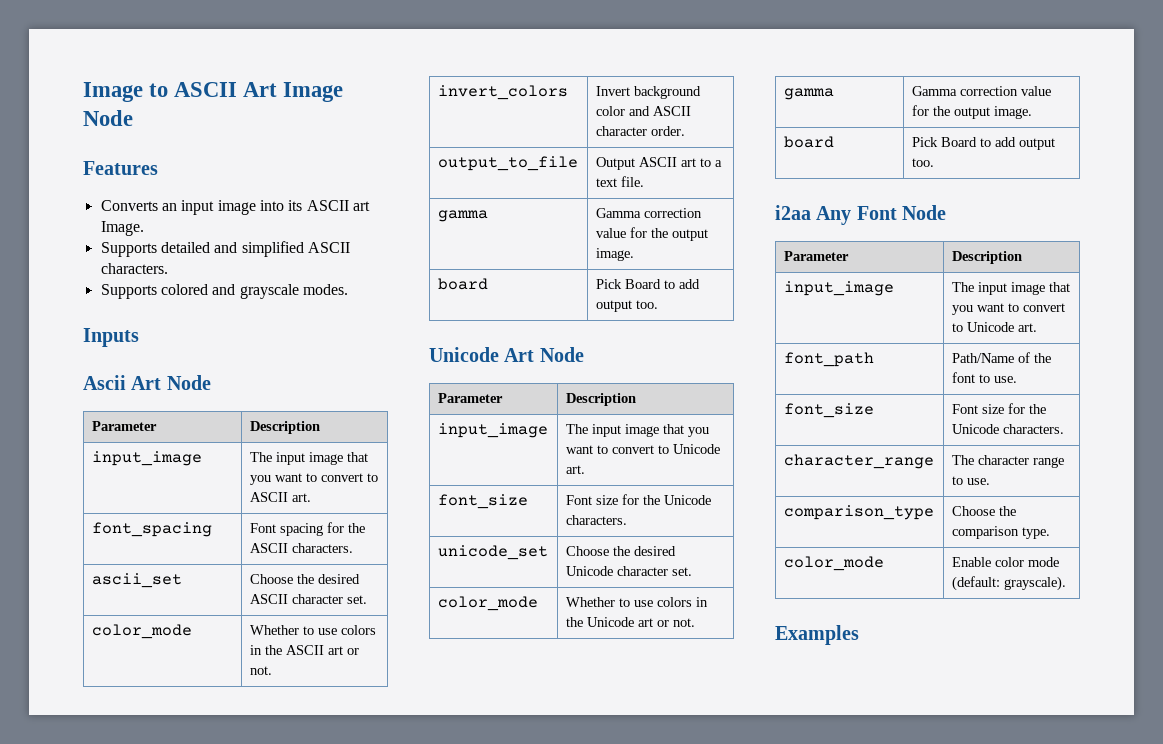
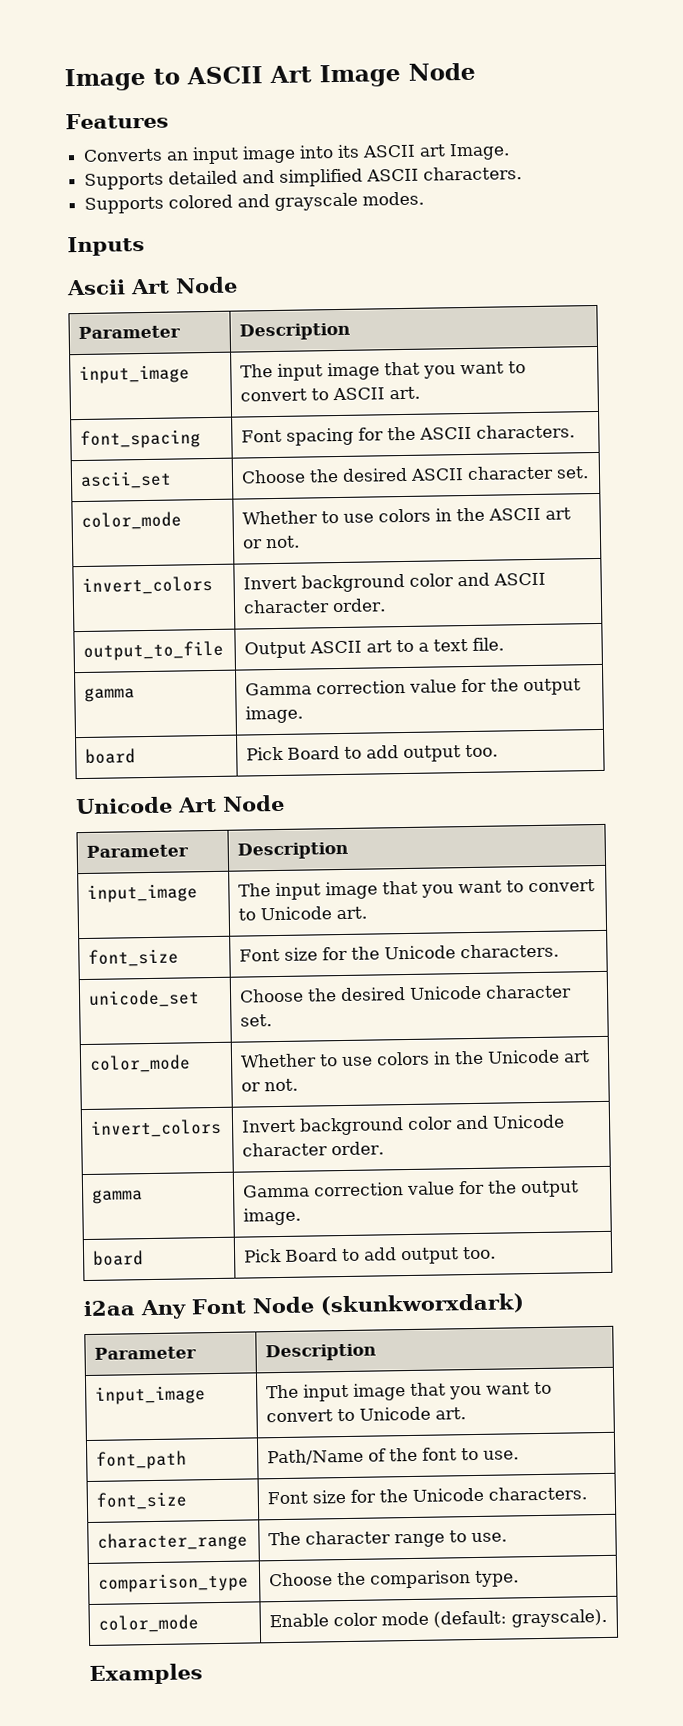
+ invert_colors | Invert background color and Unicode character order.
- i2aa Any Font Node
+ i2aa Any Font Node (skunkworxdark)

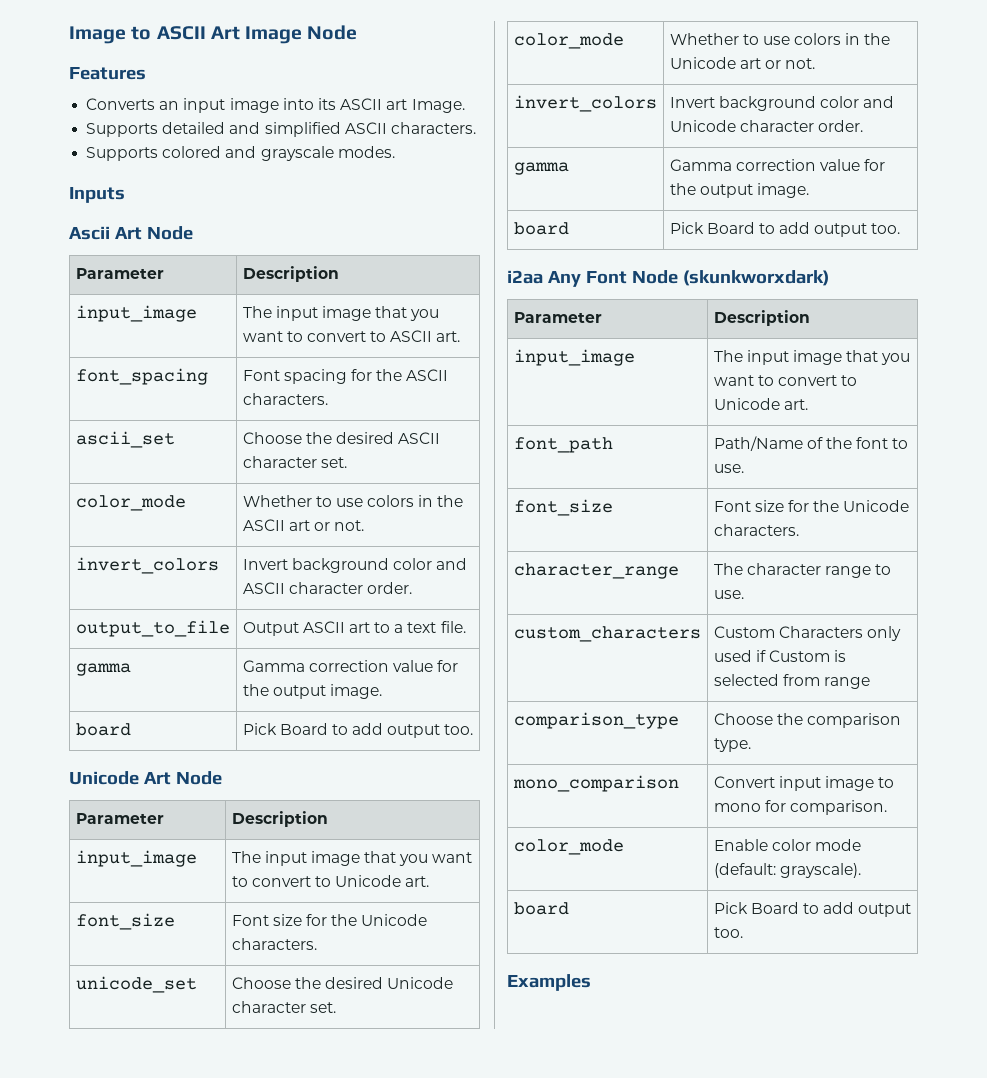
+ custom_characters | Custom Characters only used if Custom is selected from range
+ mono_comparison | Convert input image to mono for comparison.
  color_mode | Enable color mode (default: grayscale).
+ board | Pick Board to add output too.

